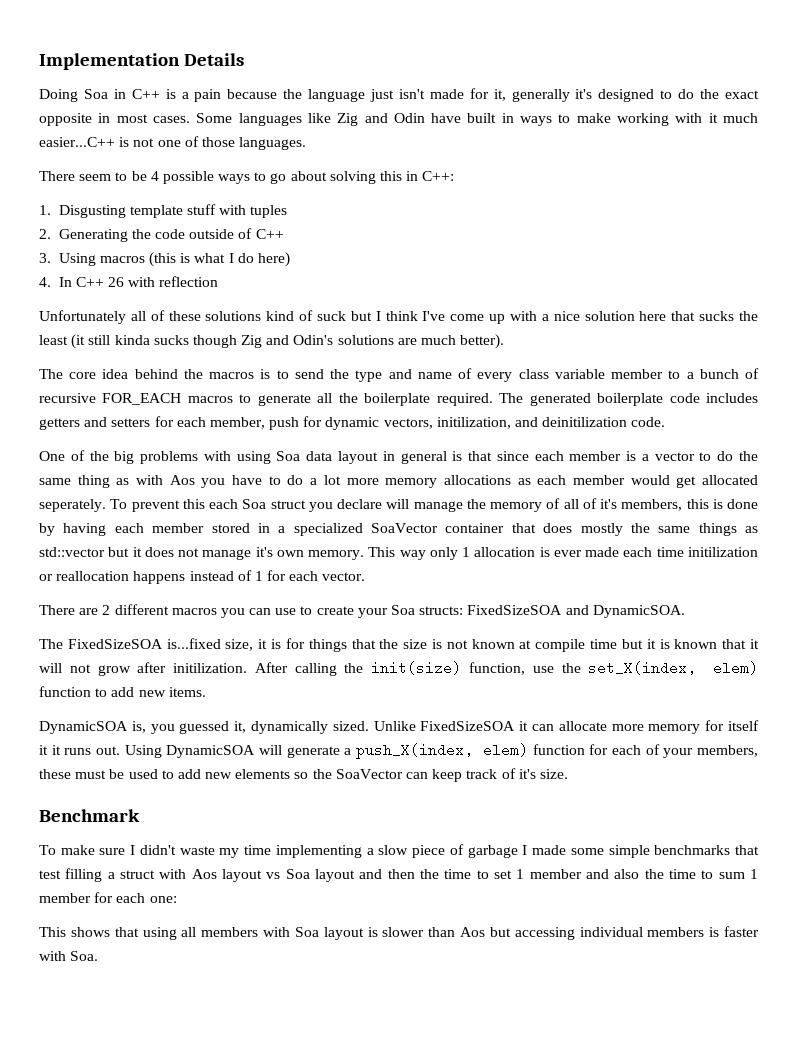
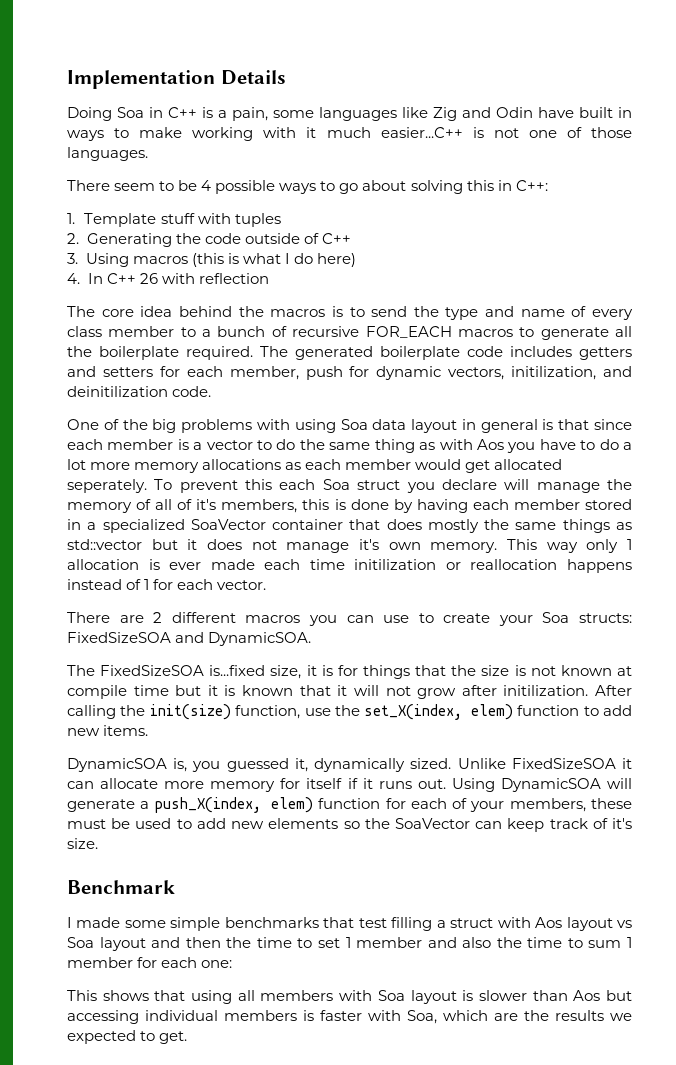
- Doing Soa in C++ is a pain because the language just isn't made for it, generally it's designed to do the exact opposite in most cases. Some languages like Zig and Odin have built in ways to make working with it much easier...C++ is not one of those languages.
+ Doing Soa in C++ is a pain, some languages like Zig and Odin have built in ways to make working with it much easier...C++ is not one of those languages.
- 1. Disgusting template stuff with tuples
+ 1. Template stuff with tuples
- Unfortunately all of these solutions kind of suck but I think I've come up with a nice solution here that sucks the least (it still kinda sucks though Zig and Odin's solutions are much better).
- The core idea behind the macros is to send the type and name of every class variable member to a bunch of recursive FOR_EACH macros to generate all the boilerplate required.
+ The core idea behind the macros is to send the type and name of every class member to a bunch of recursive FOR_EACH macros to generate all the boilerplate required.
- Unlike FixedSizeSOA it can allocate more memory for itself it it runs out.
+ Unlike FixedSizeSOA it can allocate more memory for itself if it runs out.
- To make sure I didn't waste my time implementing a slow piece of garbage I made some simple benchmarks that test filling a struct with Aos layout vs Soa layout and then the time to set 1 member and also the time to sum 1 member for each one:
+ I made some simple benchmarks that test filling a struct with Aos layout vs Soa layout and then the time to set 1 member and also the time to sum 1 member for each one:
- This shows that using all members with Soa layout is slower than Aos but accessing individual members is faster with Soa.
+ This shows that using all members with Soa layout is slower than Aos but accessing individual members is faster with Soa, which are the results we expected to get.

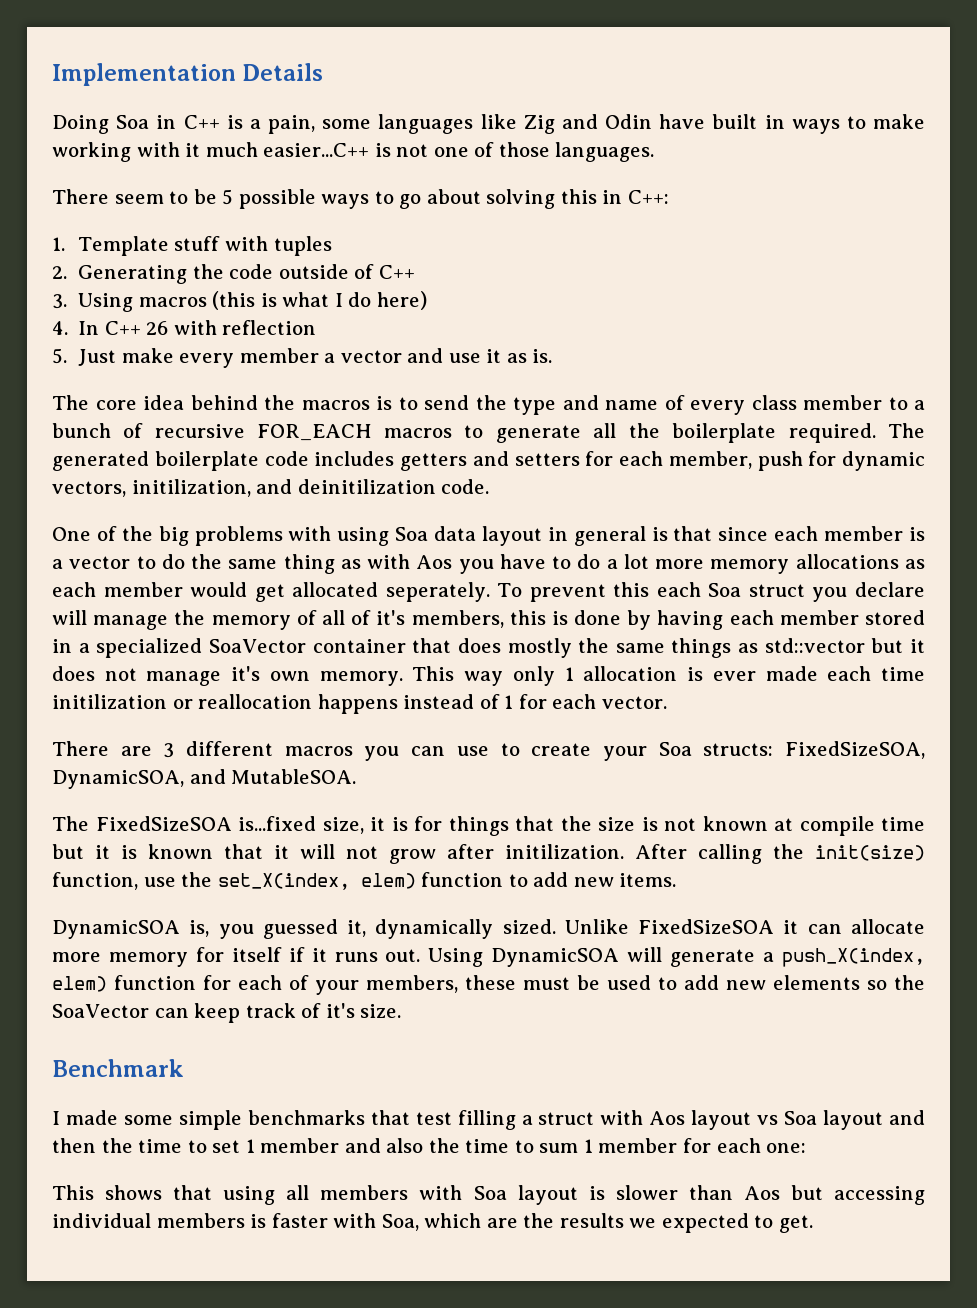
- There seem to be 4 possible ways to go about solving this in C++:
+ There seem to be 5 possible ways to go about solving this in C++:
+ 5. Just make every member a vector and use it as is.
- There are 2 different macros you can use to create your Soa structs: FixedSizeSOA and DynamicSOA.
+ There are 3 different macros you can use to create your Soa structs: FixedSizeSOA, DynamicSOA, and MutableSOA.

